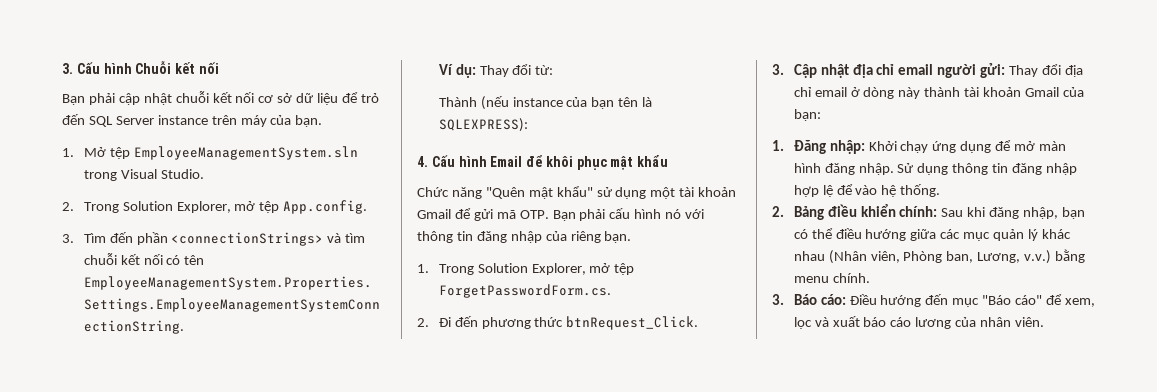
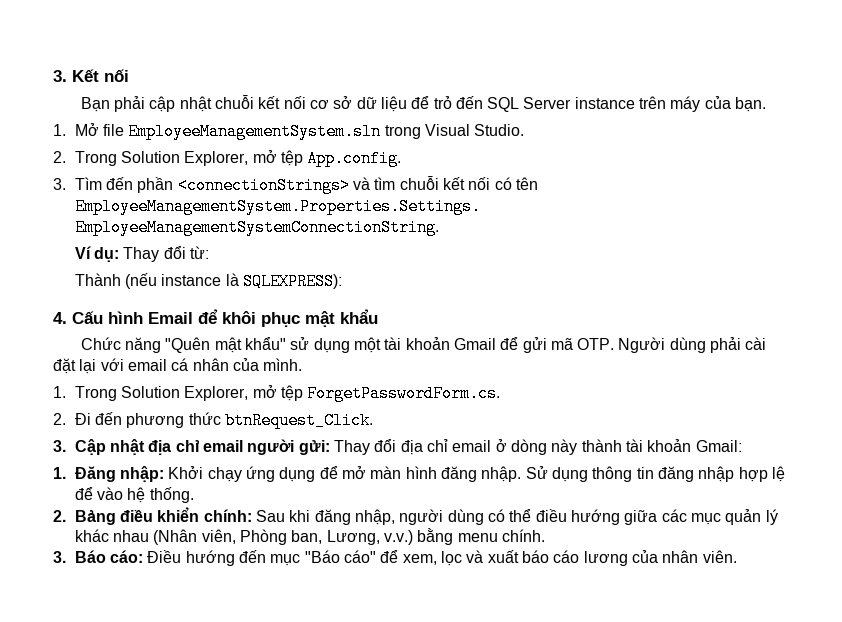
- 3. Cấu hình Chuỗi kết nối
+ 3. Kết nối
- 1. Mở tệp EmployeeManagementSystem.sln trong Visual Studio.
+ 1. Mở file EmployeeManagementSystem.sln trong Visual Studio.
- Thành (nếu instance của bạn tên là SQLEXPRESS):
+ Thành (nếu instance là SQLEXPRESS):
- Chức năng "Quên mật khẩu" sử dụng một tài khoản Gmail để gửi mã OTP. Bạn phải cấu hình nó với thông tin đăng nhập của riêng bạn.
+ Chức năng "Quên mật khẩu" sử dụng một tài khoản Gmail để gửi mã OTP. Người dùng phải cài đặt lại với email cá nhân của mình.
- 3. Cập nhật địa chỉ email người gửi: Thay đổi địa chỉ email ở dòng này thành tài khoản Gmail của bạn:
+ 3. Cập nhật địa chỉ email người gửi: Thay đổi địa chỉ email ở dòng này thành tài khoản Gmail:
- 2. Bảng điều khiển chính: Sau khi đăng nhập, bạn có thể điều hướng giữa các mục quản lý khác nhau (Nhân viên, Phòng ban, Lương, v.v.) bằng menu chính.
+ 2. Bảng điều khiển chính: Sau khi đăng nhập, người dùng có thể điều hướng giữa các mục quản lý khác nhau (Nhân viên, Phòng ban, Lương, v.v.) bằng menu chính.

